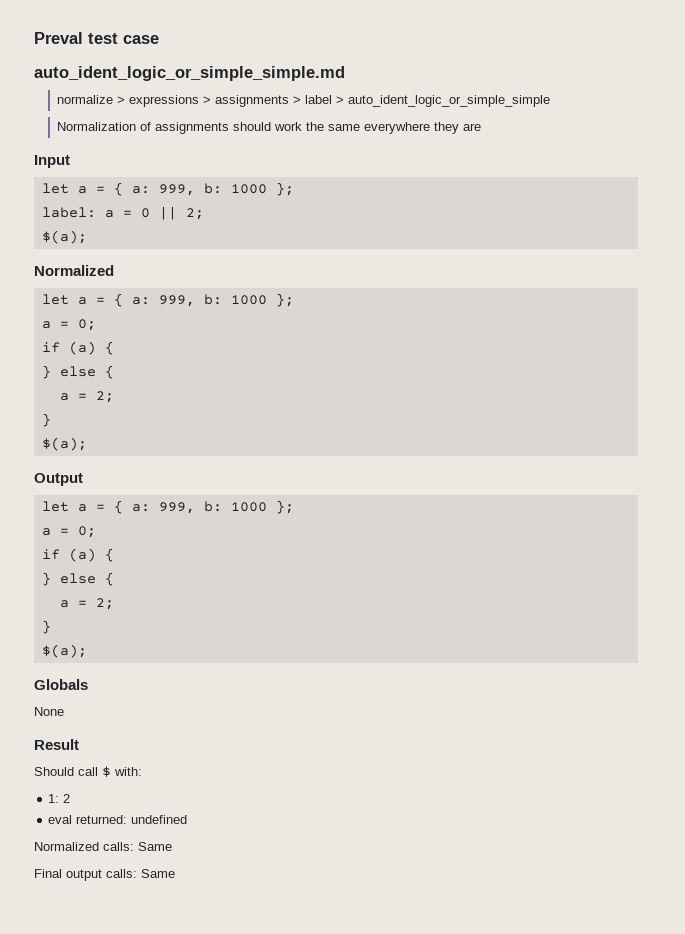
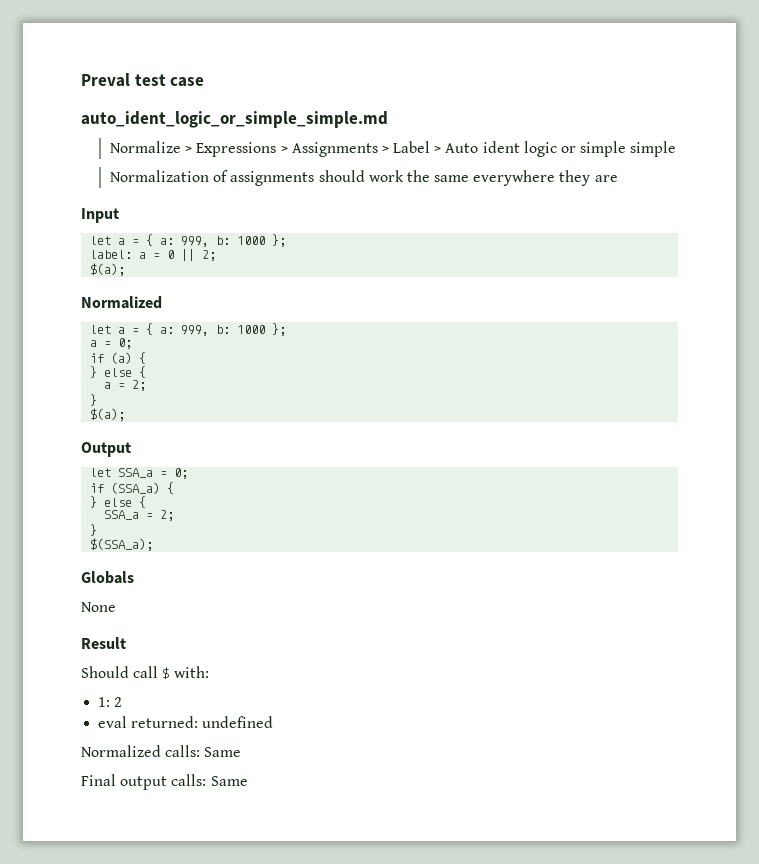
- normalize > expressions > assignments > label > auto_ident_logic_or_simple_simple
+ Normalize > Expressions > Assignments > Label > Auto ident logic or simple simple
  Output
- let a = { a: 999, b: 1000 };
- a = 0;
- if (a) {
+ let SSA_a = 0;
+ if (SSA_a) {
  } else {
- a = 2;
+ SSA_a = 2;
  }
- $(a);
+ $(SSA_a);

